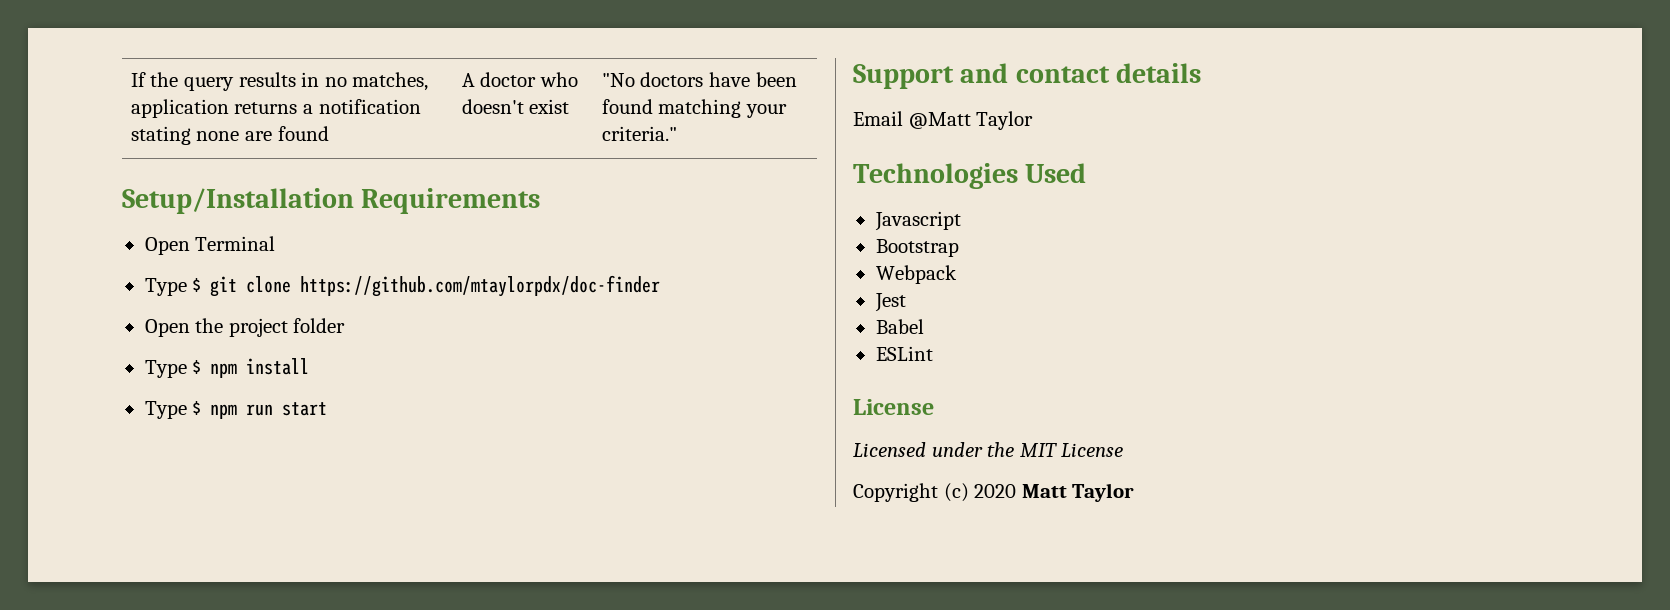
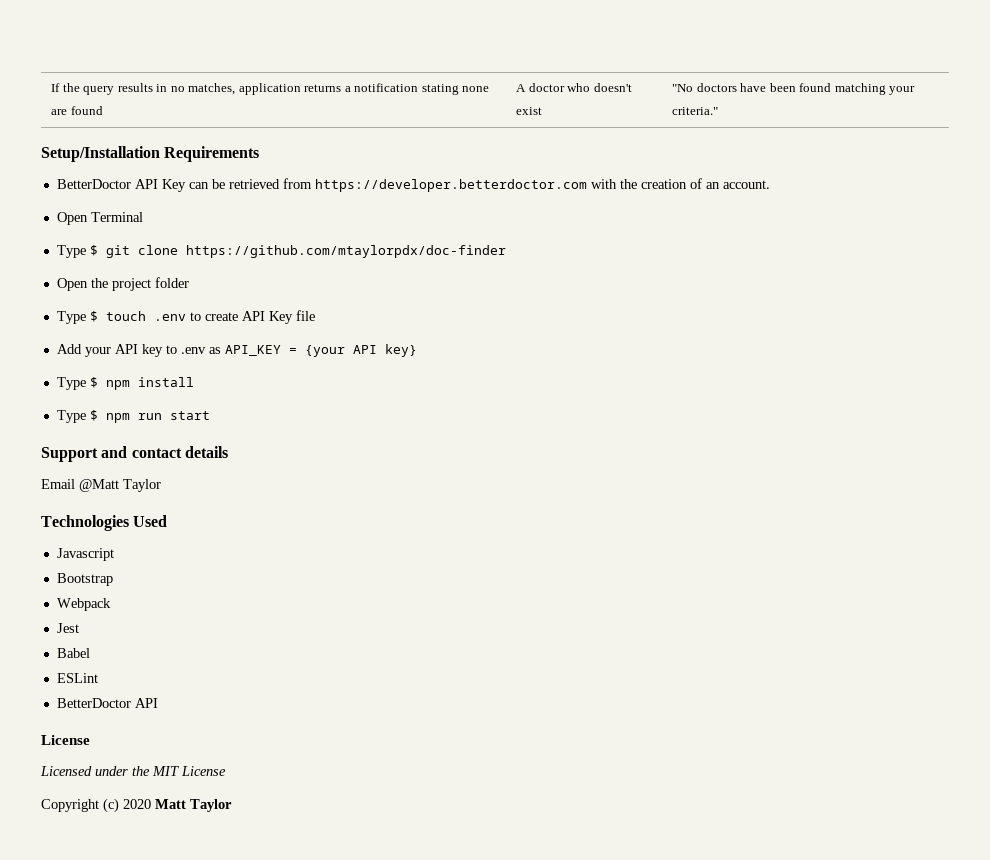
+ BetterDoctor API Key can be retrieved from https://developer.betterdoctor.com with the creation of an account.
+ Type $ touch .env to create API Key file
+ Add your API key to .env as API_KEY = {your API key}
  ESLint
+ BetterDoctor API

